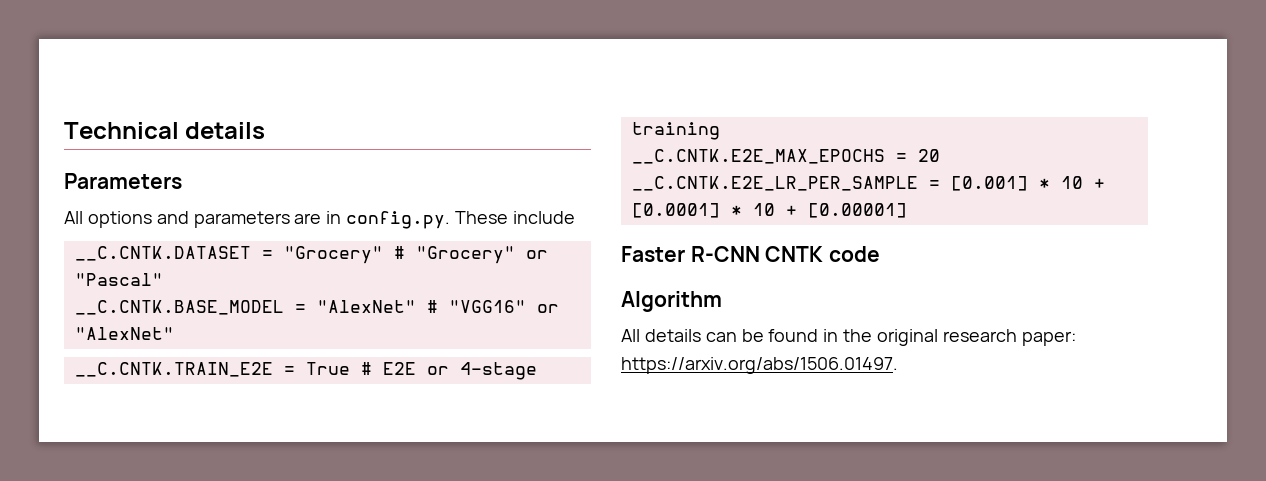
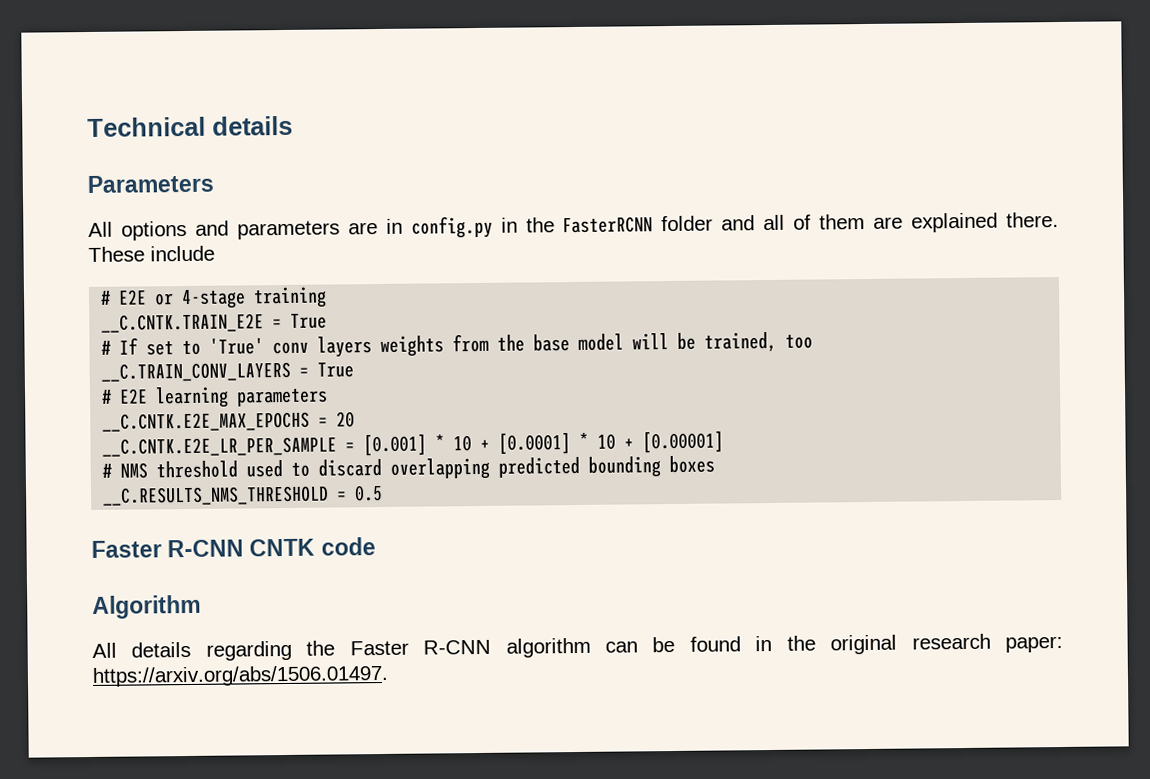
- All options and parameters are in config.py. These include
- __C.CNTK.DATASET = "Grocery" # "Grocery" or "Pascal"
- __C.CNTK.BASE_MODEL = "AlexNet" # "VGG16" or "AlexNet"
- __C.CNTK.TRAIN_E2E = True # E2E or 4-stage training
+ All options and parameters are in config.py in the FasterRCNN folder and all of them are explained there. These include
+ # E2E or 4-stage training
+ __C.CNTK.TRAIN_E2E = True
+ # If set to 'True' conv layers weights from the base model will be trained, too
+ __C.TRAIN_CONV_LAYERS = True
+ # E2E learning parameters
+ # NMS threshold used to discard overlapping predicted bounding boxes
+ __C.RESULTS_NMS_THRESHOLD = 0.5
- All details can be found in the original research paper: https://arxiv.org/abs/1506.01497.
+ All details regarding the Faster R-CNN algorithm can be found in the original research paper: https://arxiv.org/abs/1506.01497.

